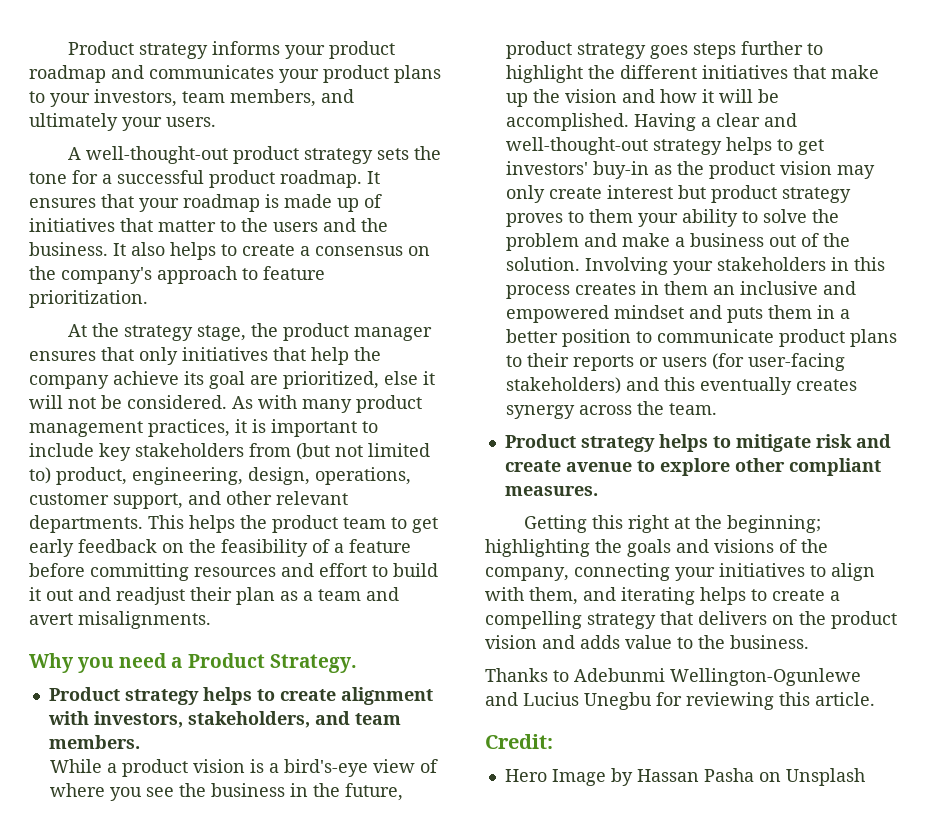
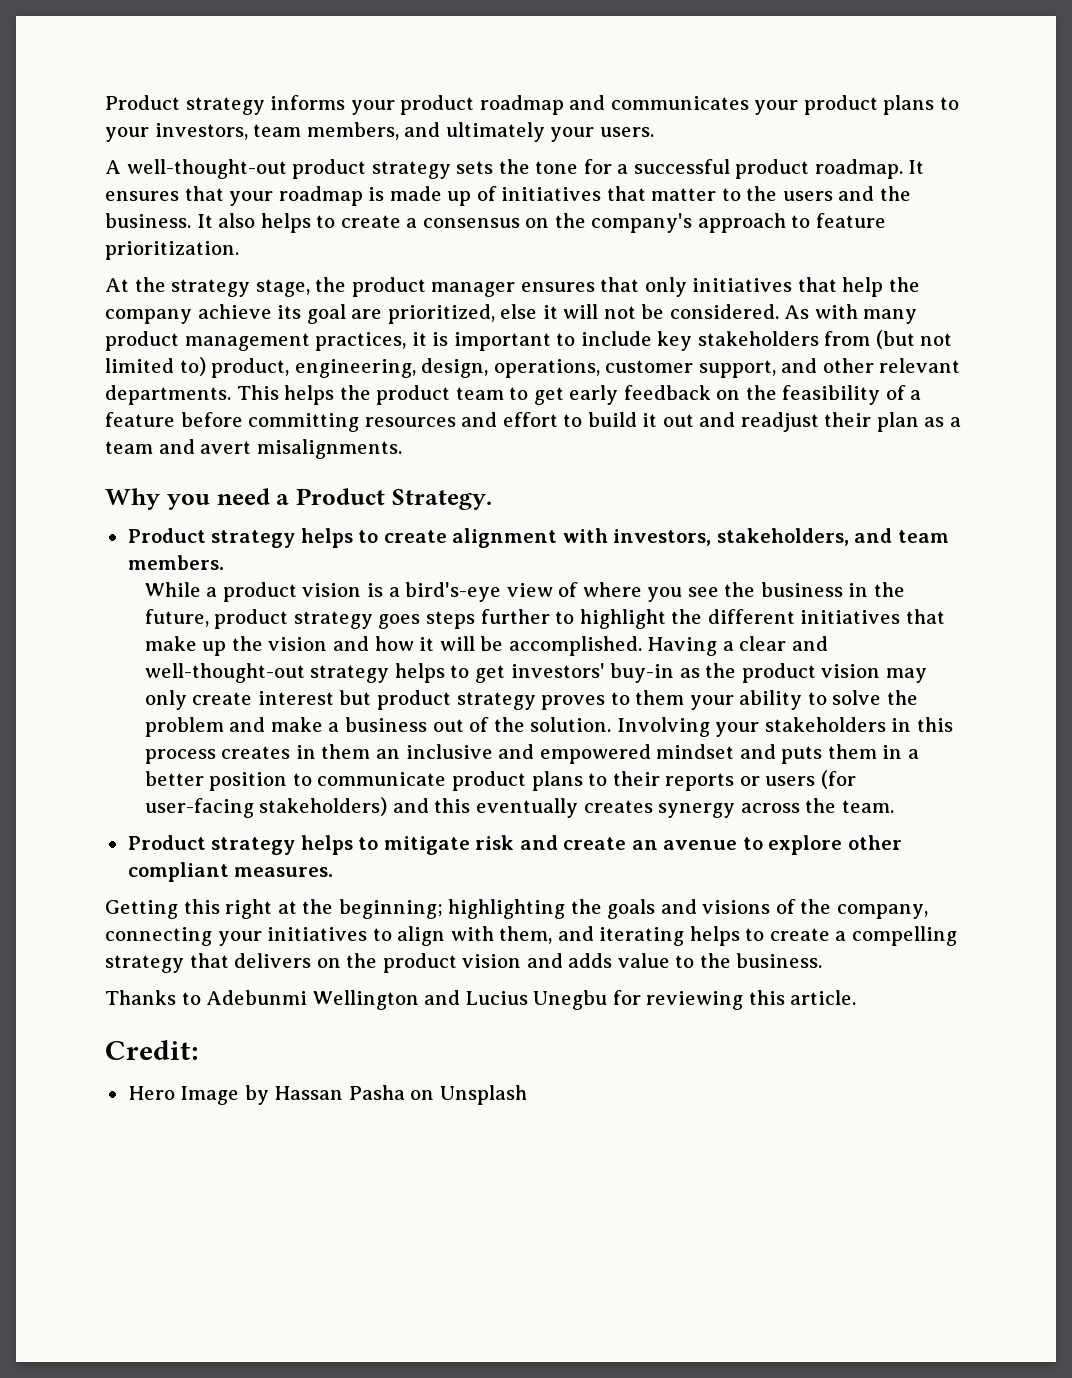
- Product strategy helps to mitigate risk and create avenue to explore other compliant measures.
+ Product strategy helps to mitigate risk and create an avenue to explore other compliant measures.
- Thanks to Adebunmi Wellington-Ogunlewe and Lucius Unegbu for reviewing this article.
+ Thanks to Adebunmi Wellington and Lucius Unegbu for reviewing this article.

